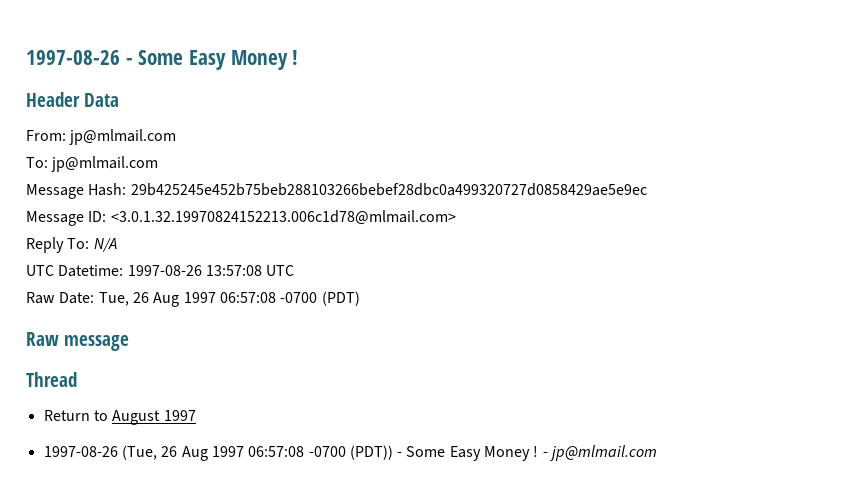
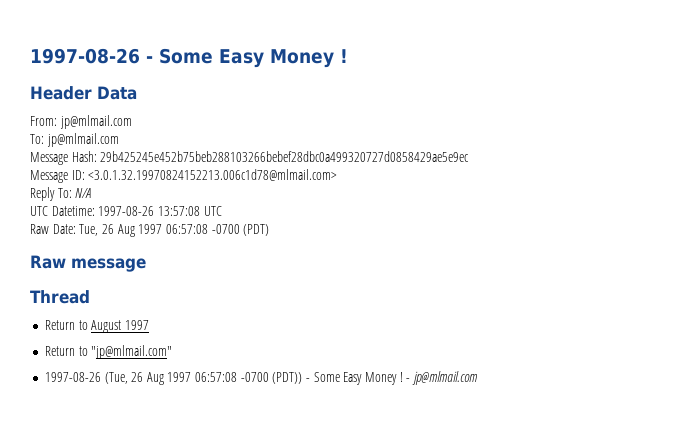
+ Return to "jp@mlmail.com"

